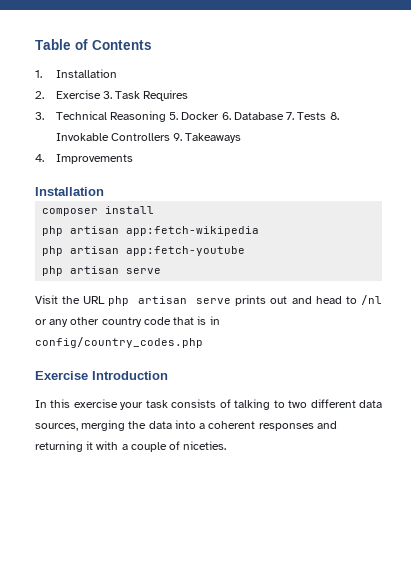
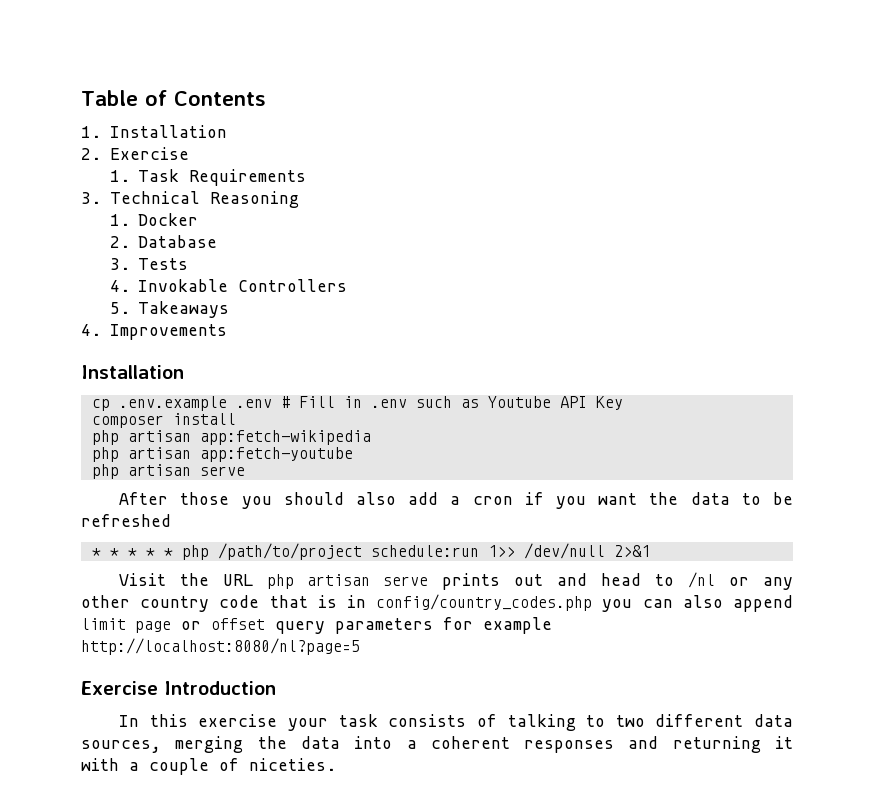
- 2. Exercise 3. Task Requires
+ 2. Exercise
+ 1. Task Requirements
- 3. Technical Reasoning 5. Docker 6. Database 7. Tests 8. Invokable Controllers 9. Takeaways
+ 3. Technical Reasoning
+ 1. Docker
+ 2. Database
+ 3. Tests
+ 4. Invokable Controllers
+ 5. Takeaways
+ cp .env.example .env # Fill in .env such as Youtube API Key
+ After those you should also add a cron if you want the data to be refreshed
+ * * * * * php /path/to/project schedule:run 1>> /dev/null 2>&1
- Visit the URL php artisan serve prints out and head to /nl or any other country code that is in config/country_codes.php
+ Visit the URL php artisan serve prints out and head to /nl or any other country code that is in config/country_codes.php you can also append limit page or offset query parameters for example http://localhost:8080/nl?page=5

